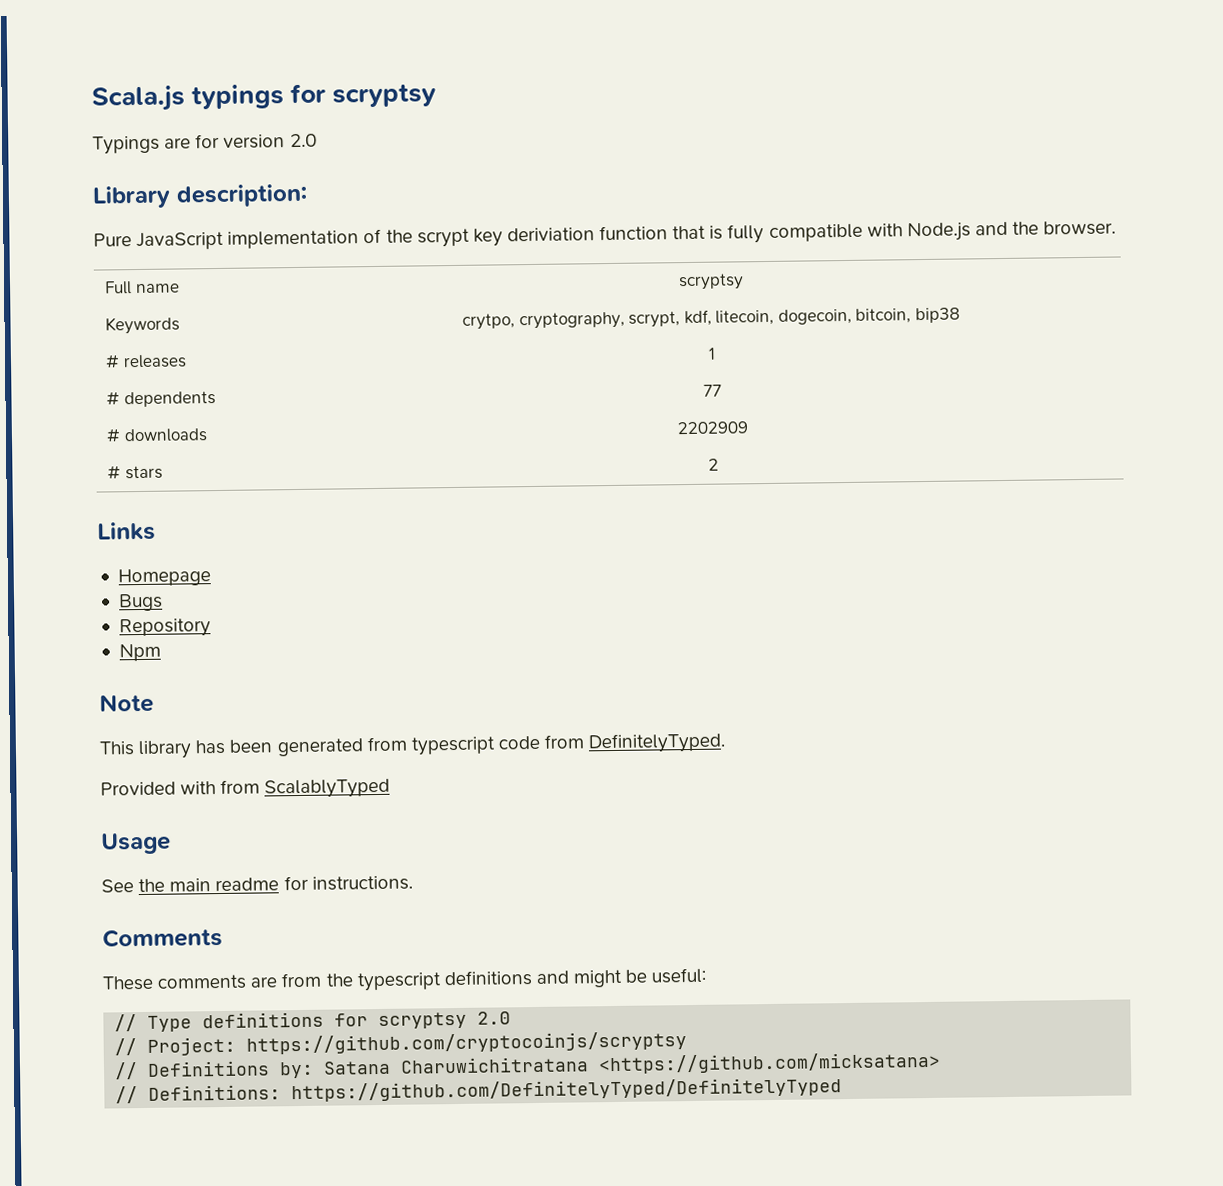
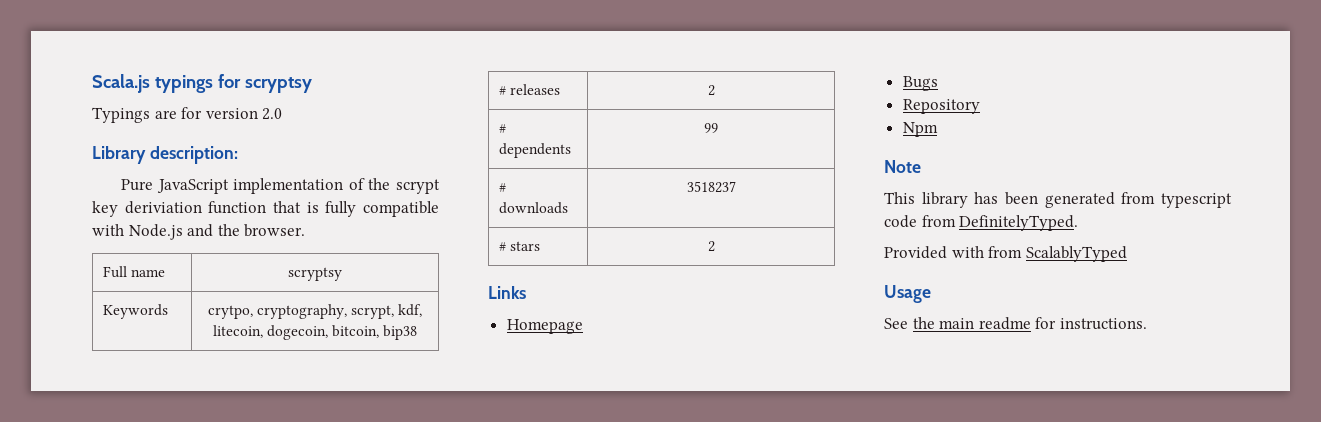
- # releases | 1
+ # releases | 2
- # dependents | 77
+ # dependents | 99
- # downloads | 2202909
+ # downloads | 3518237
- Comments
- These comments are from the typescript definitions and might be useful:
- // Type definitions for scryptsy 2.0
- // Project: https://github.com/cryptocoinjs/scryptsy
- // Definitions by: Satana Charuwichitratana <https://github.com/micksatana>
- // Definitions: https://github.com/DefinitelyTyped/DefinitelyTyped

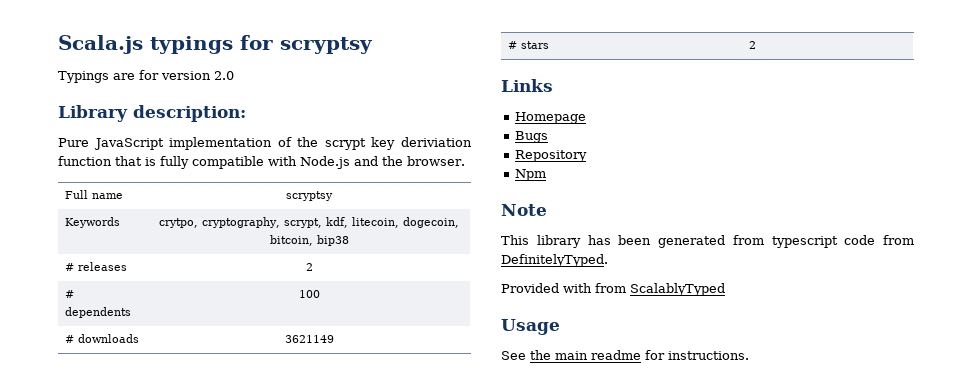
- # dependents | 99
+ # dependents | 100
- # downloads | 3518237
+ # downloads | 3621149

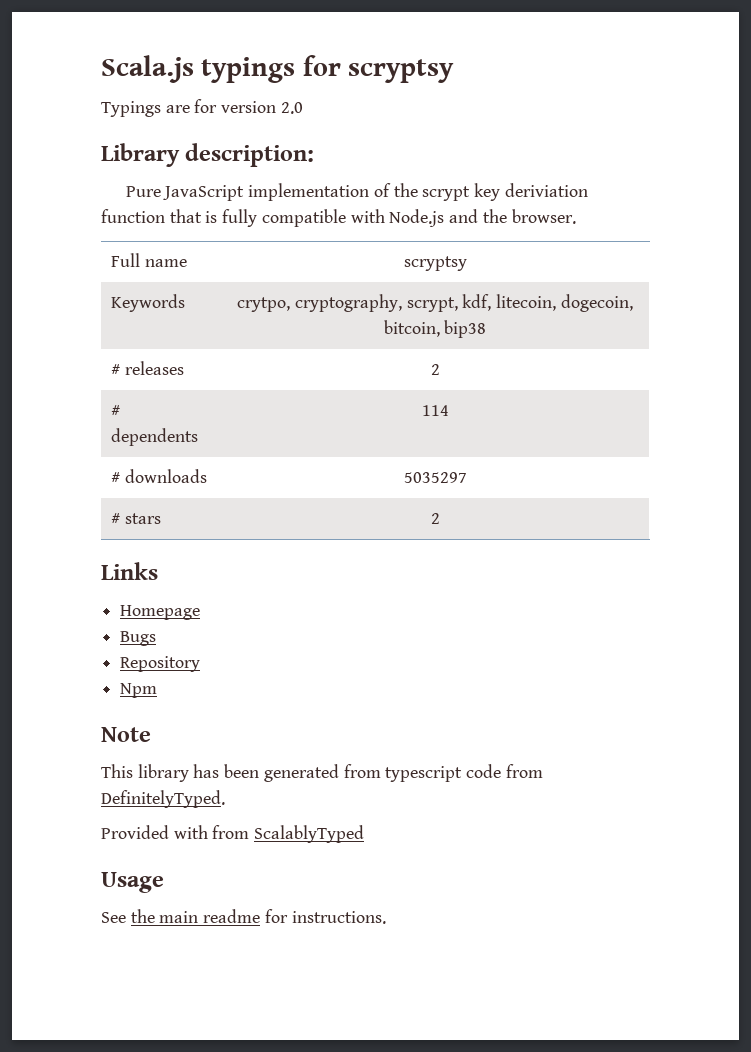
- # dependents | 100
+ # dependents | 114
- # downloads | 3621149
+ # downloads | 5035297

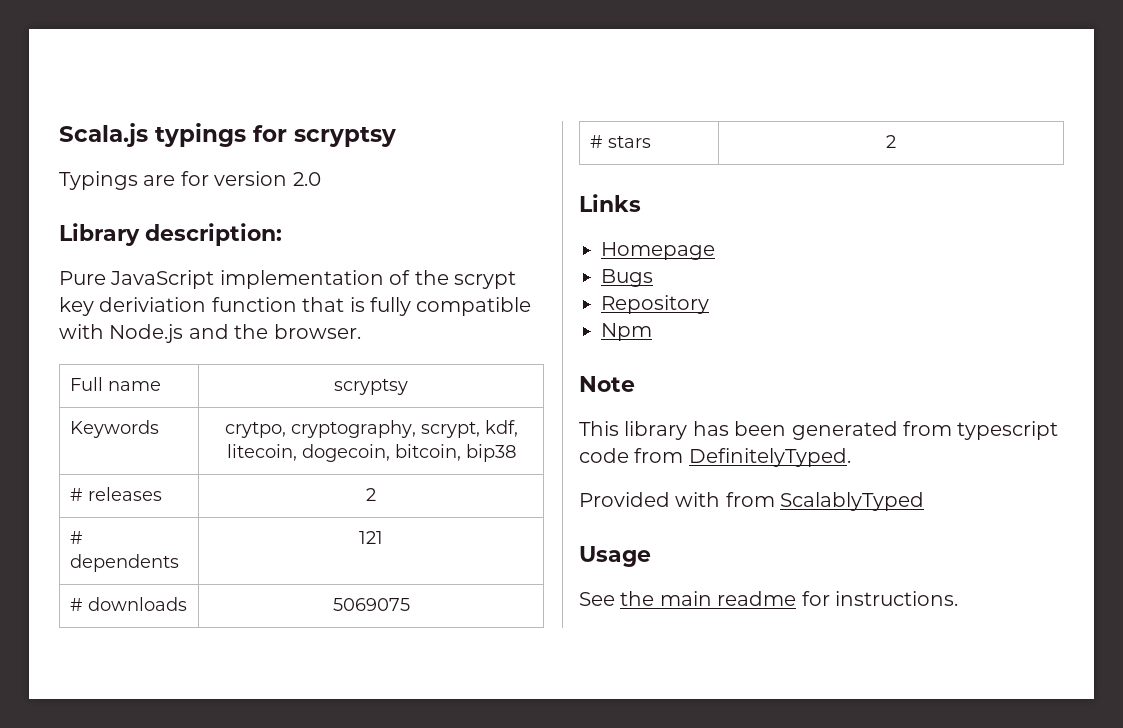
- # dependents | 114
+ # dependents | 121
- # downloads | 5035297
+ # downloads | 5069075

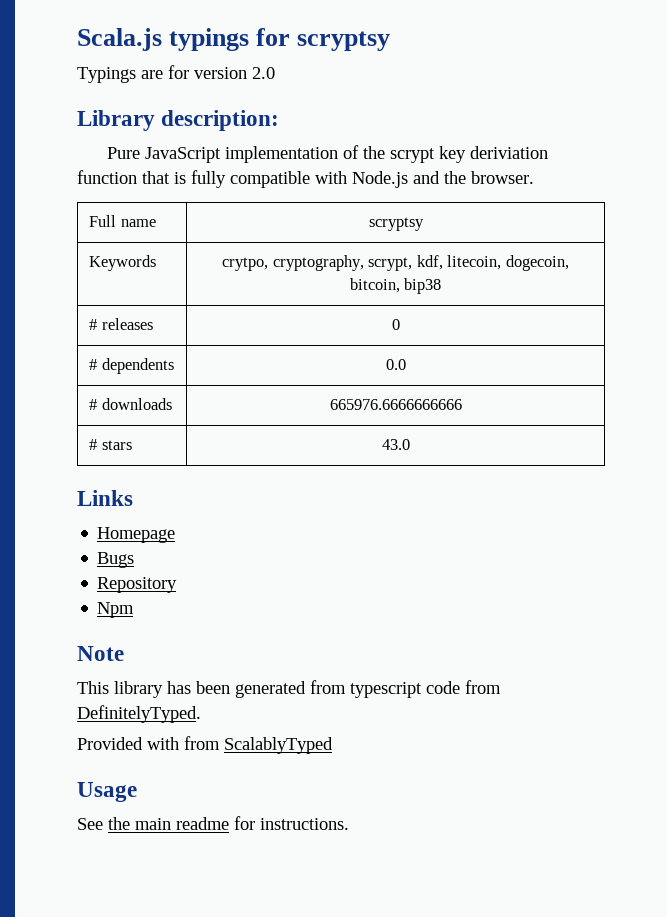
- # releases | 2
+ # releases | 0
- # dependents | 121
+ # dependents | 0.0
- # downloads | 5069075
+ # downloads | 665976.6666666666
- # stars | 2
+ # stars | 43.0

